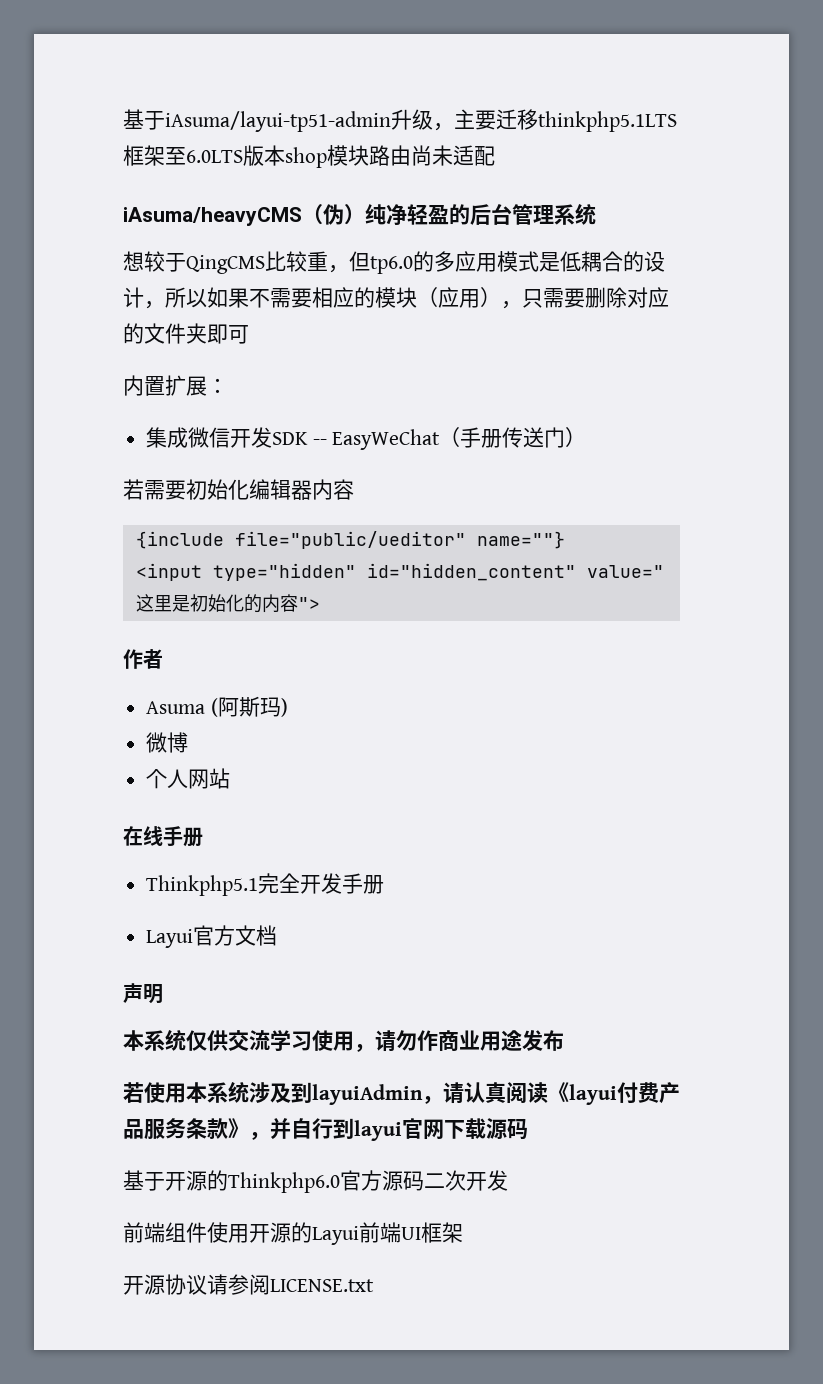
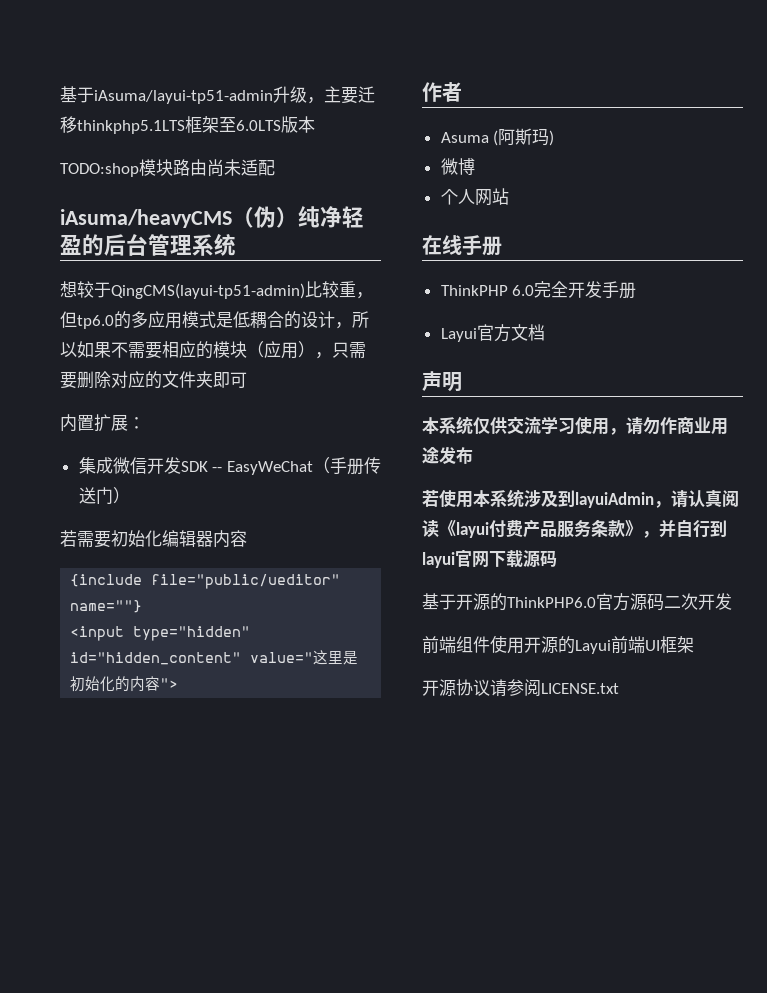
- 基于iAsuma/layui-tp51-admin升级，主要迁移thinkphp5.1LTS框架至6.0LTS版本shop模块路由尚未适配
+ 基于iAsuma/layui-tp51-admin升级，主要迁移thinkphp5.1LTS框架至6.0LTS版本
+ TODO:shop模块路由尚未适配
- 想较于QingCMS比较重，但tp6.0的多应用模式是低耦合的设计，所以如果不需要相应的模块（应用），只需要删除对应的文件夹即可
+ 想较于QingCMS(layui-tp51-admin)比较重，但tp6.0的多应用模式是低耦合的设计，所以如果不需要相应的模块（应用），只需要删除对应的文件夹即可
- Thinkphp5.1完全开发手册
+ ThinkPHP 6.0完全开发手册
- 基于开源的Thinkphp6.0官方源码二次开发
+ 基于开源的ThinkPHP6.0官方源码二次开发

